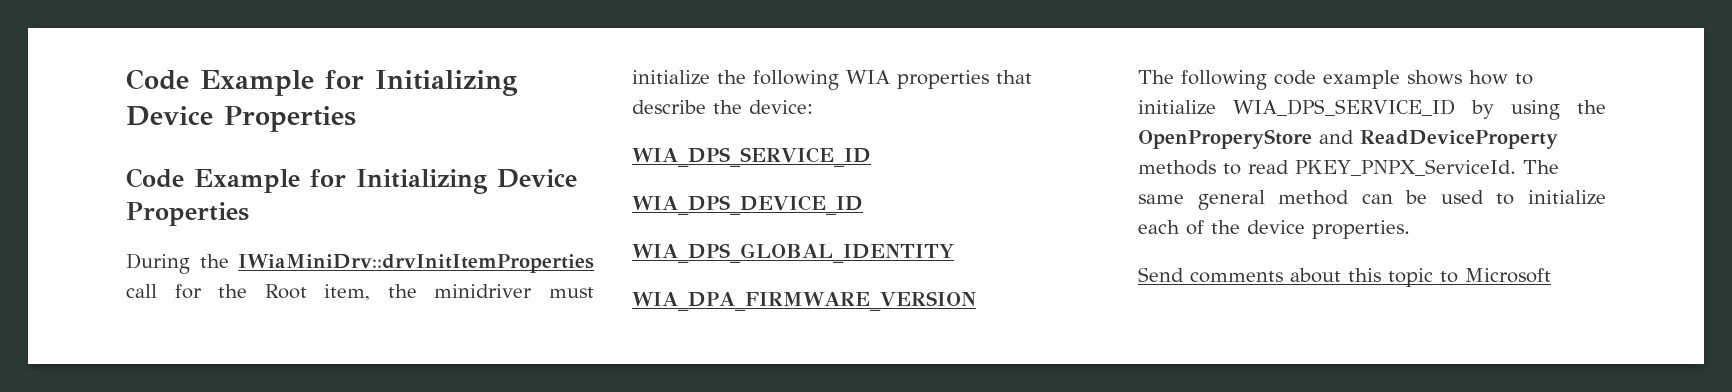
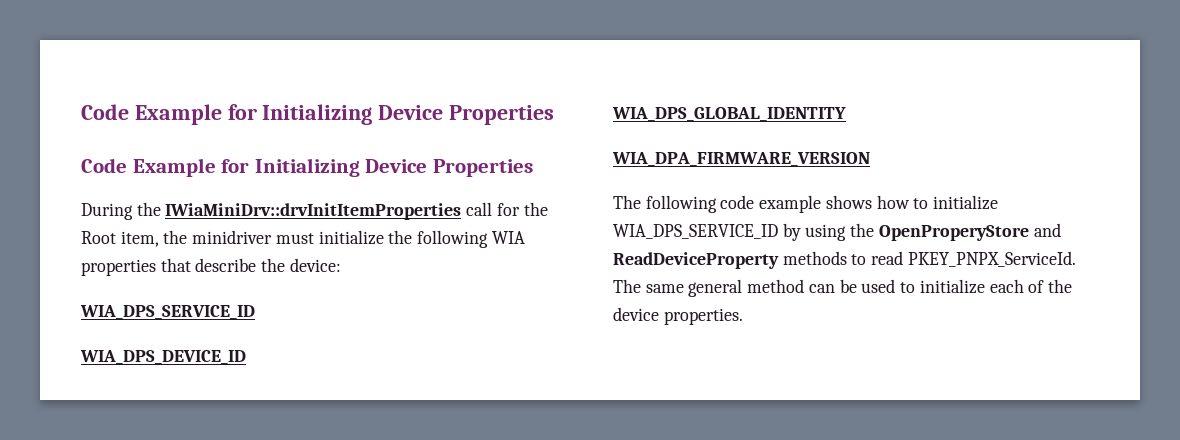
- Send comments about this topic to Microsoft

